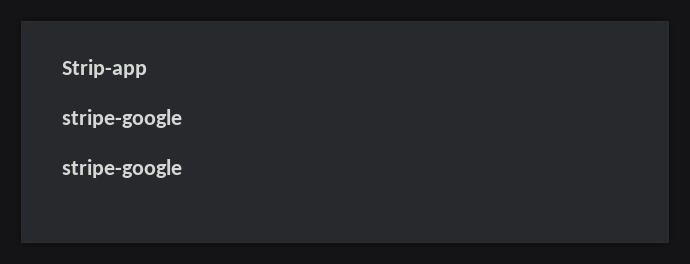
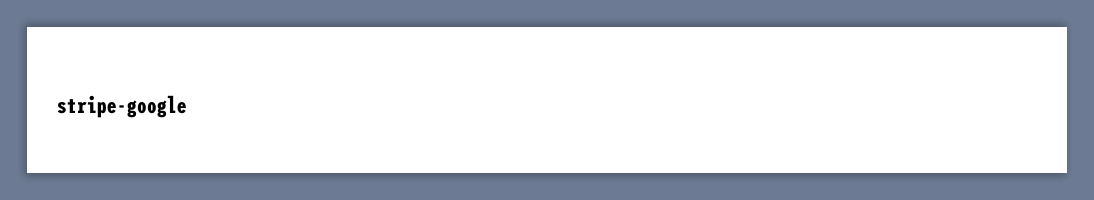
- Strip-app
- stripe-google

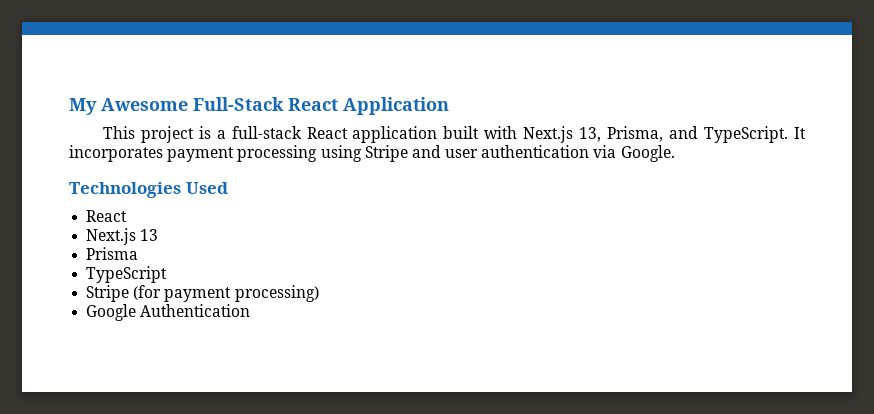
- stripe-google
+ My Awesome Full-Stack React Application
+ This project is a full-stack React application built with Next.js 13, Prisma, and TypeScript. It incorporates payment processing using Stripe and user authentication via Google.
+ Technologies Used
+ React
+ Next.js 13
+ Prisma
+ TypeScript
+ Stripe (for payment processing)
+ Google Authentication

